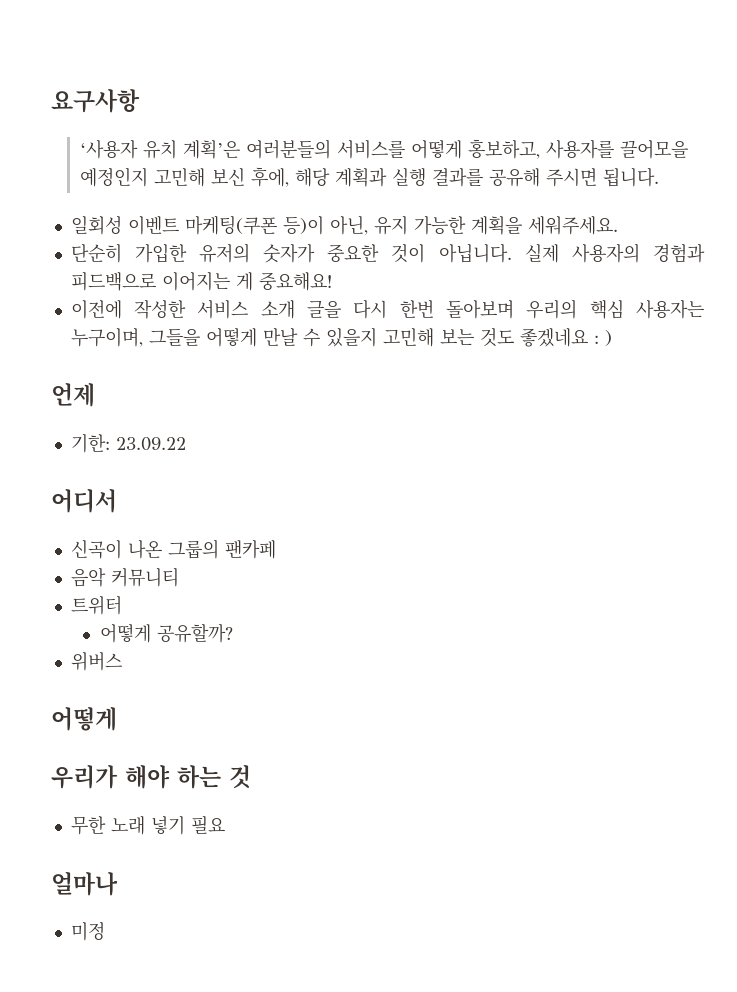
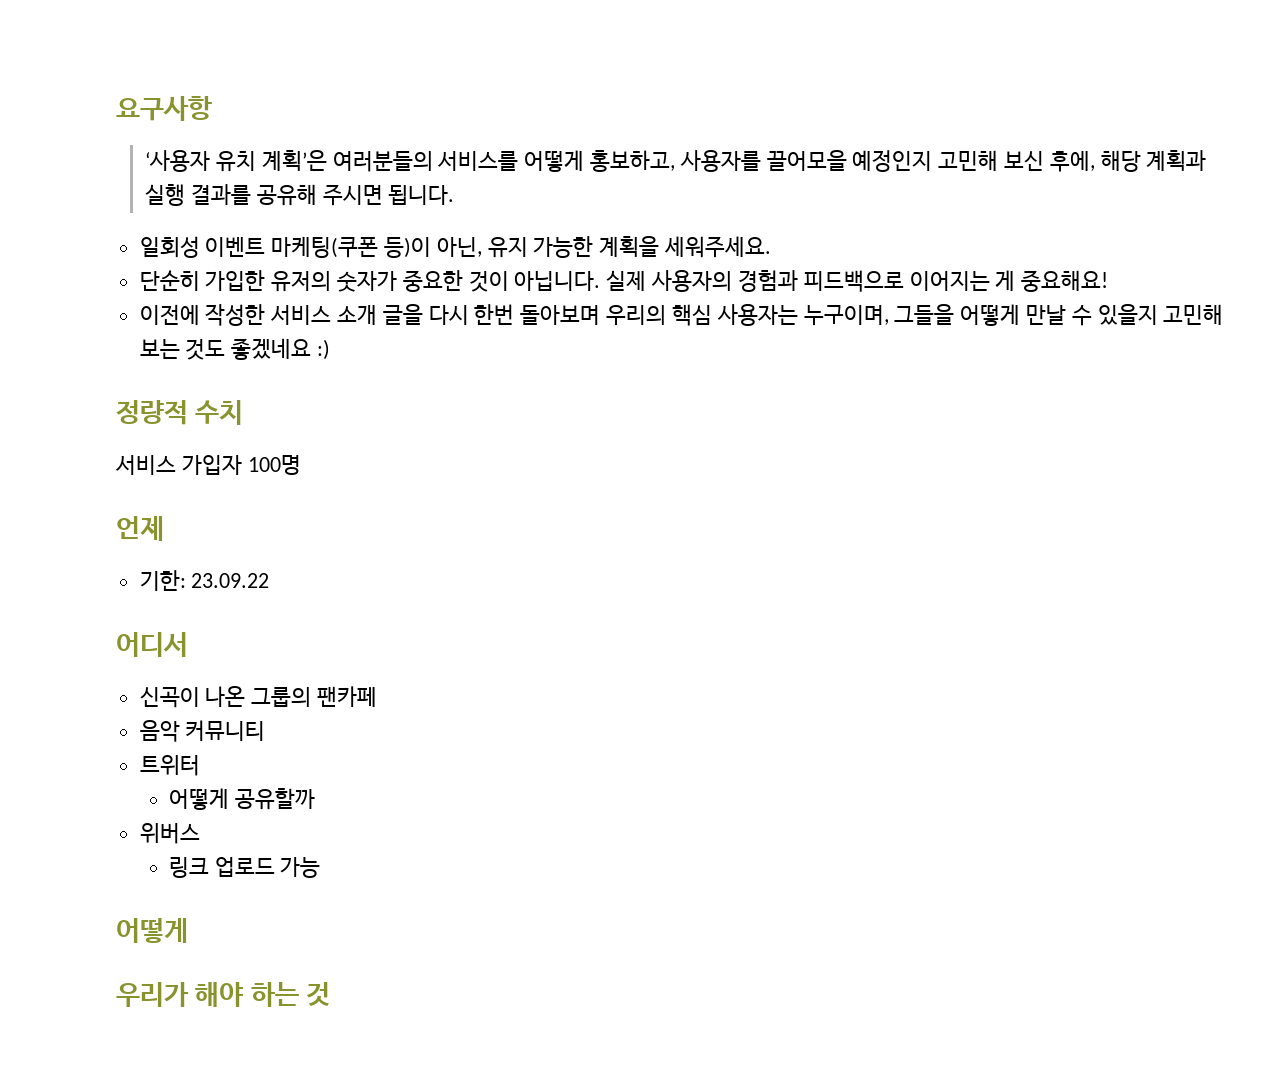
- 이전에 작성한 서비스 소개 글을 다시 한번 돌아보며 우리의 핵심 사용자는 누구이며, 그들을 어떻게 만날 수 있을지 고민해 보는 것도 좋겠네요 : )
+ 이전에 작성한 서비스 소개 글을 다시 한번 돌아보며 우리의 핵심 사용자는 누구이며, 그들을 어떻게 만날 수 있을지 고민해 보는 것도 좋겠네요 :)
+ 정량적 수치
+ 서비스 가입자 100명
- 어떻게 공유할까?
+ 어떻게 공유할까
+ 링크 업로드 가능
- 무한 노래 넣기 필요
- 얼마나
- 미정

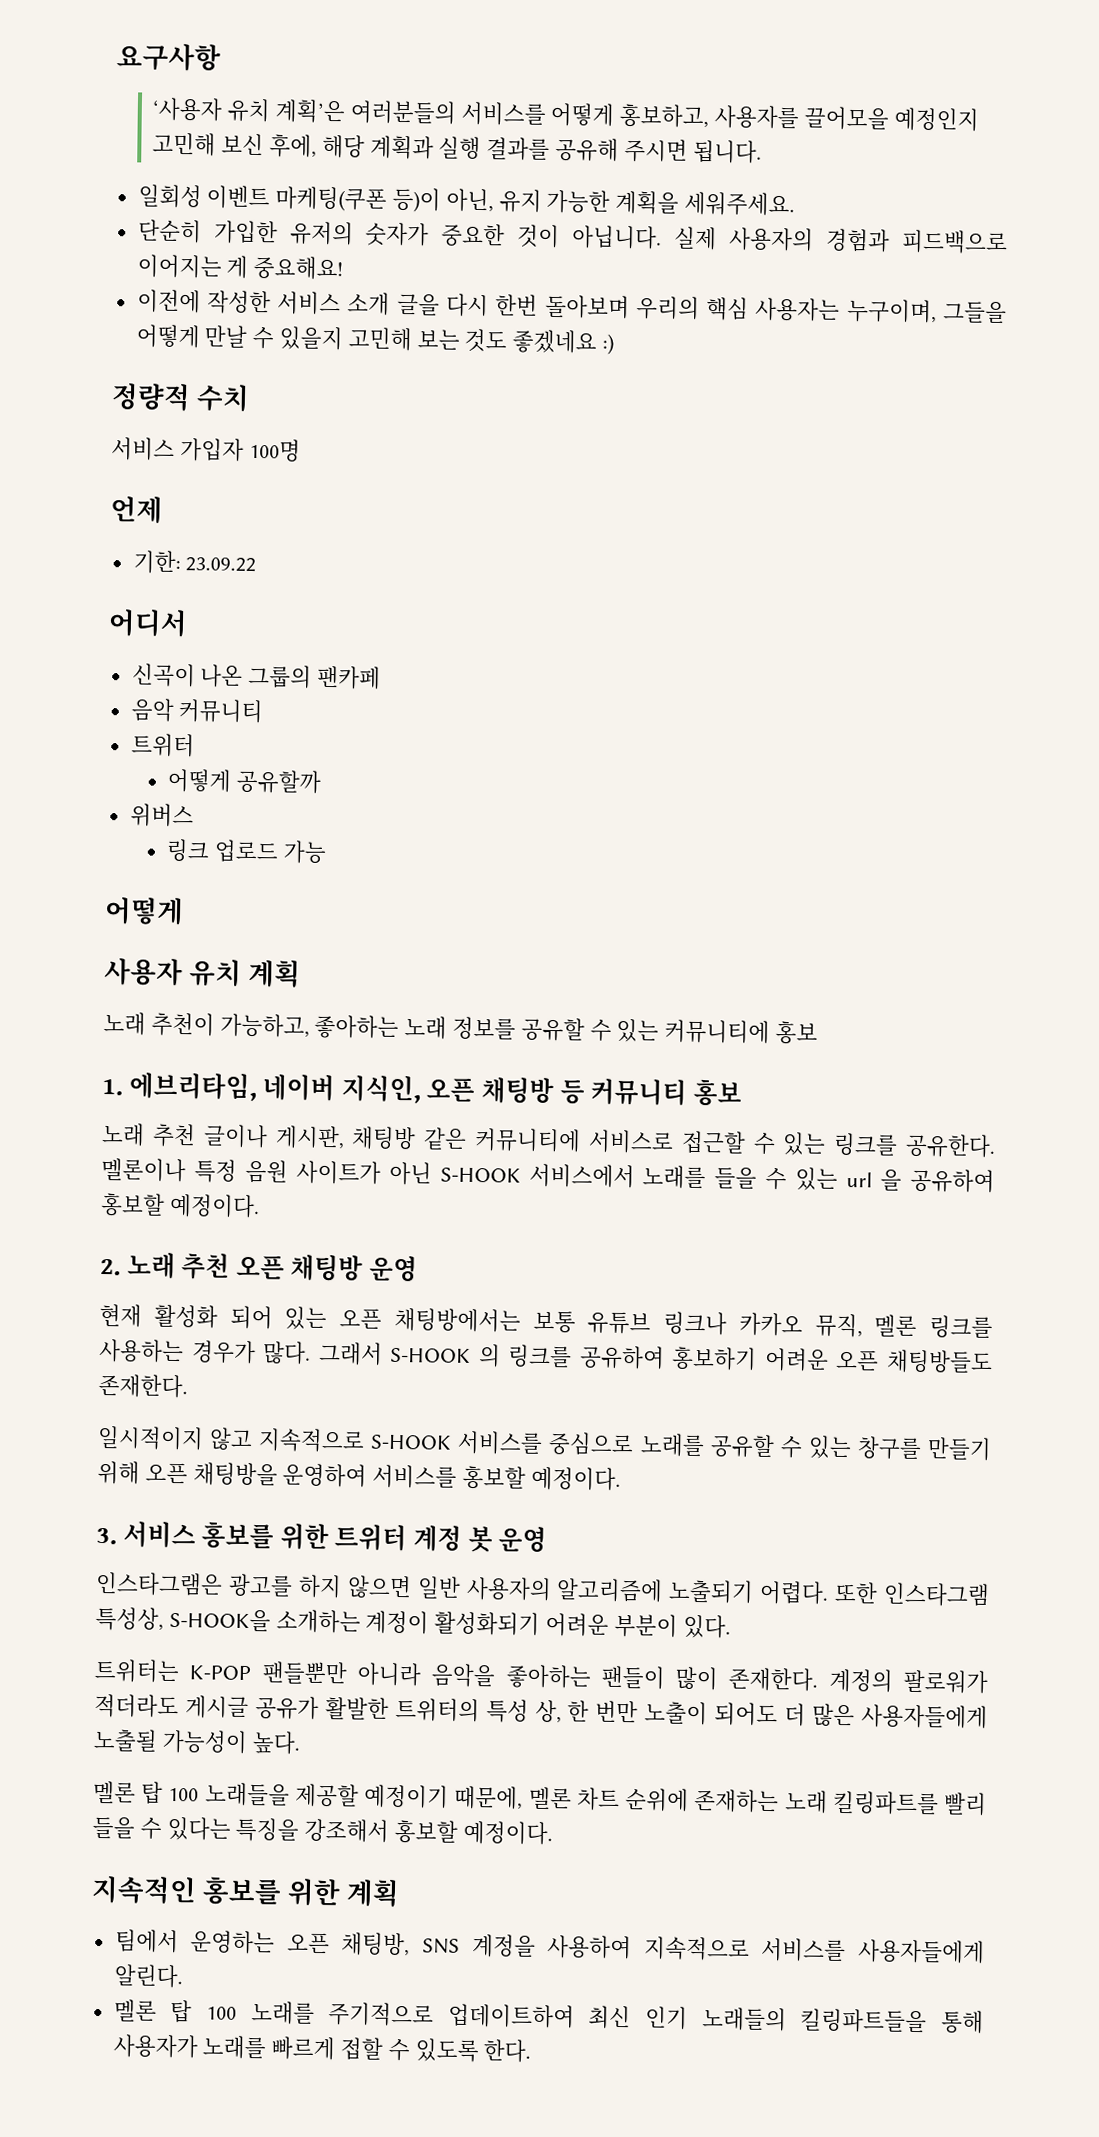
- 우리가 해야 하는 것
+ 사용자 유치 계획
+ 노래 추천이 가능하고, 좋아하는 노래 정보를 공유할 수 있는 커뮤니티에 홍보
+ 1. 에브리타임, 네이버 지식인, 오픈 채팅방 등 커뮤니티 홍보
+ 노래 추천 글이나 게시판, 채팅방 같은 커뮤니티에 서비스로 접근할 수 있는 링크를 공유한다. 멜론이나 특정 음원 사이트가 아닌 S-HOOK 서비스에서 노래를 들을 수 있는 url 을 공유하여 홍보할 예정이다.
+ 2. 노래 추천 오픈 채팅방 운영
+ 현재 활성화 되어 있는 오픈 채팅방에서는 보통 유튜브 링크나 카카오 뮤직, 멜론 링크를 사용하는 경우가 많다. 그래서 S-HOOK 의 링크를 공유하여 홍보하기 어려운 오픈 채팅방들도 존재한다.
+ 일시적이지 않고 지속적으로 S-HOOK 서비스를 중심으로 노래를 공유할 수 있는 창구를 만들기 위해 오픈 채팅방을 운영하여 서비스를 홍보할 예정이다.
+ 3. 서비스 홍보를 위한 트위터 계정 봇 운영
+ 인스타그램은 광고를 하지 않으면 일반 사용자의 알고리즘에 노출되기 어렵다. 또한 인스타그램 특성상, S-HOOK을 소개하는 계정이 활성화되기 어려운 부분이 있다.
+ 트위터는 K-POP 팬들뿐만 아니라 음악을 좋아하는 팬들이 많이 존재한다. 계정의 팔로워가 적더라도 게시글 공유가 활발한 트위터의 특성 상, 한 번만 노출이 되어도 더 많은 사용자들에게 노출될 가능성이 높다.
+ 멜론 탑 100 노래들을 제공할 예정이기 때문에, 멜론 차트 순위에 존재하는 노래 킬링파트를 빨리 들을 수 있다는 특징을 강조해서 홍보할 예정이다.
+ 지속적인 홍보를 위한 계획
+ 팀에서 운영하는 오픈 채팅방, SNS 계정을 사용하여 지속적으로 서비스를 사용자들에게 알린다.
+ 멜론 탑 100 노래를 주기적으로 업데이트하여 최신 인기 노래들의 킬링파트들을 통해 사용자가 노래를 빠르게 접할 수 있도록 한다.

